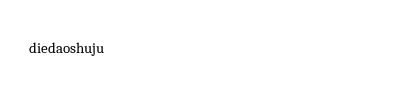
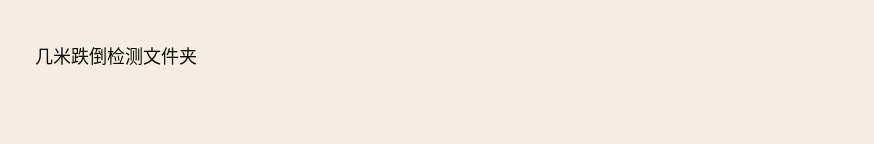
- diedaoshuju
+ 几米跌倒检测文件夹

